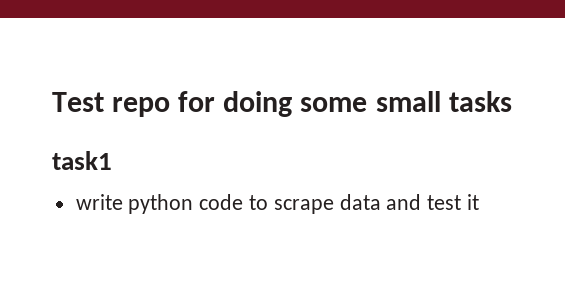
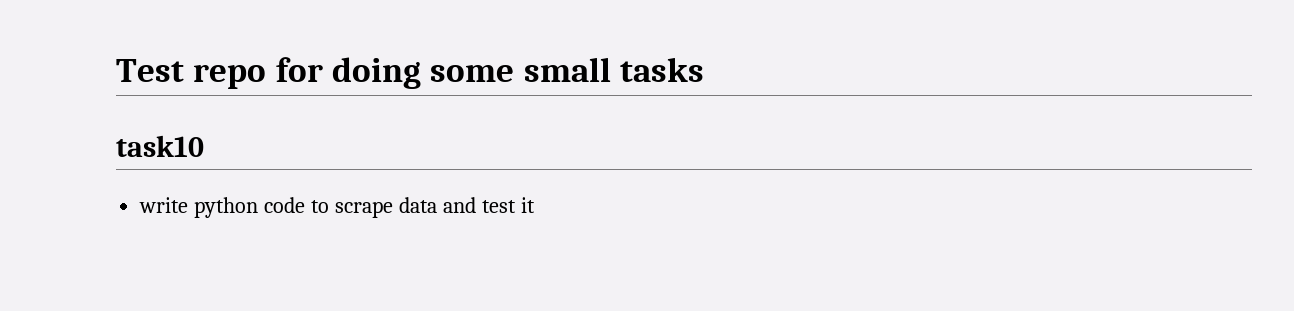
- task1
+ task10

